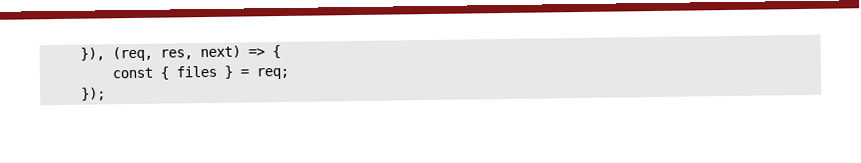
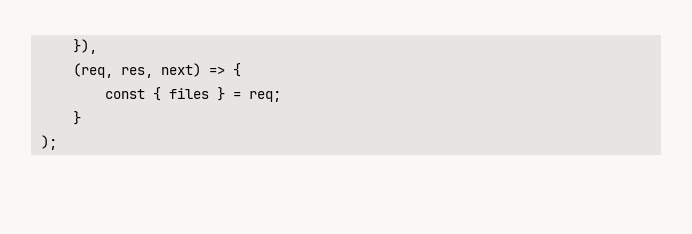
- }), (req, res, next) => {
+ }),
+ (req, res, next) => {
  const { files } = req;
- });
+ }
+ );

